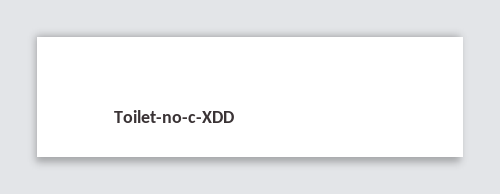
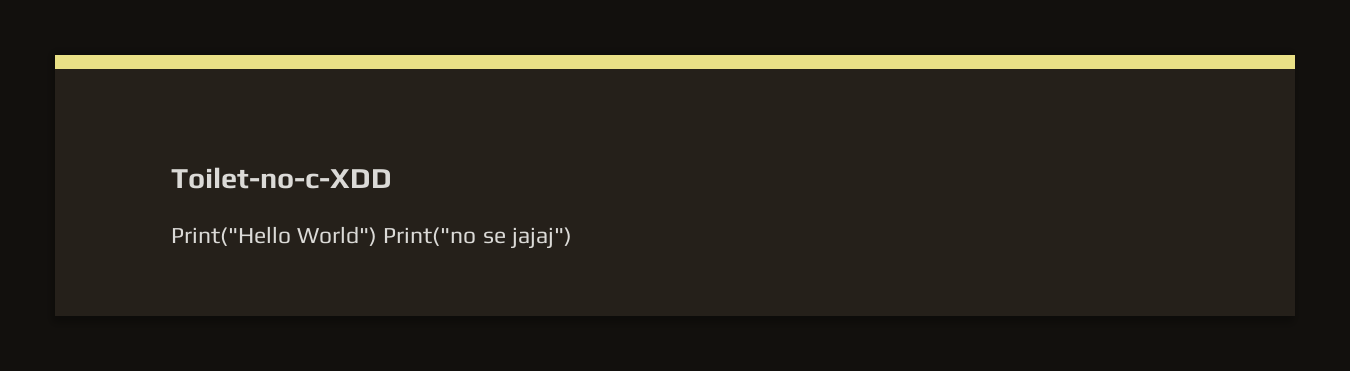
+ Print("Hello World") Print("no se jajaj")

